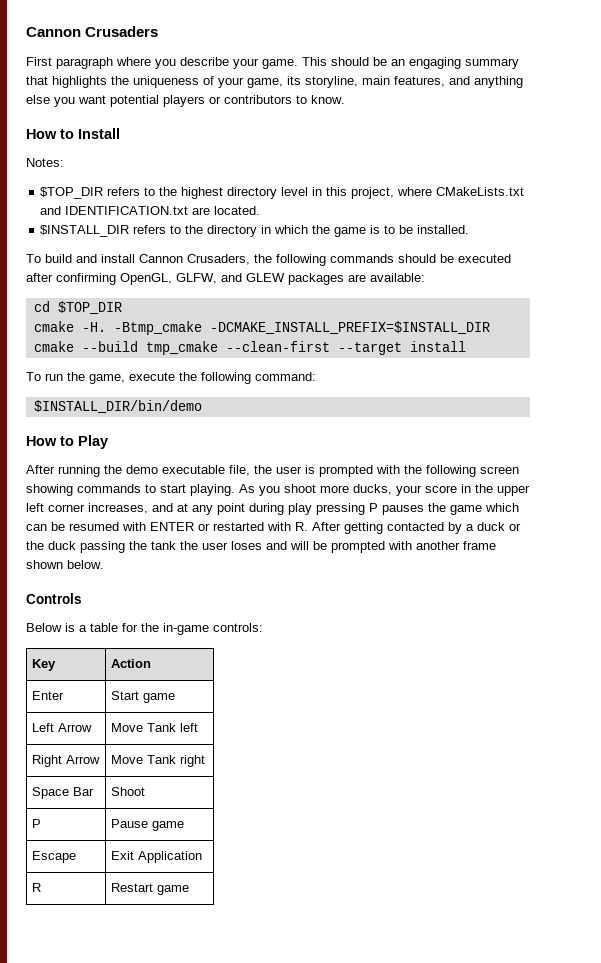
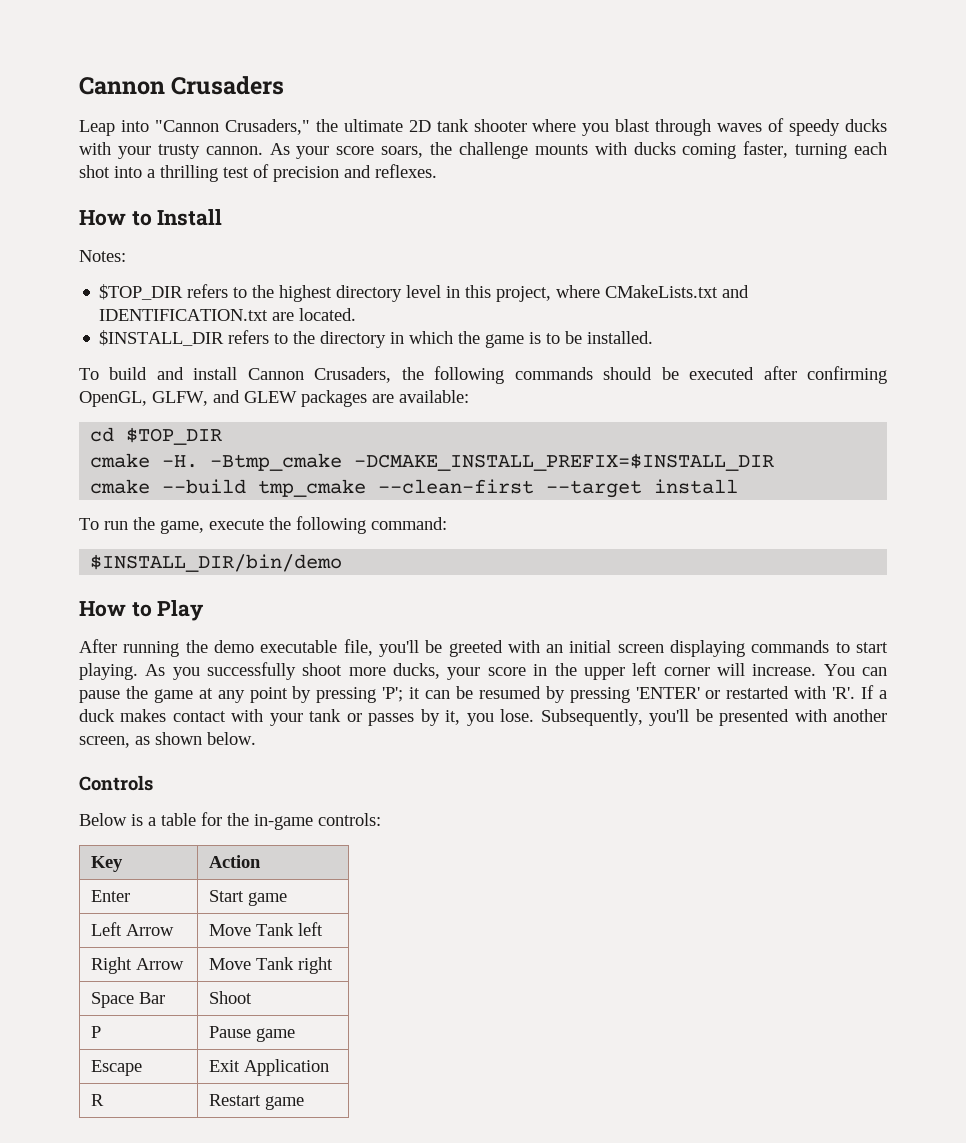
- First paragraph where you describe your game. This should be an engaging summary that highlights the uniqueness of your game, its storyline, main features, and anything else you want potential players or contributors to know.
+ Leap into "Cannon Crusaders," the ultimate 2D tank shooter where you blast through waves of speedy ducks with your trusty cannon. As your score soars, the challenge mounts with ducks coming faster, turning each shot into a thrilling test of precision and reflexes.
- After running the demo executable file, the user is prompted with the following screen showing commands to start playing.
+ After running the demo executable file, you'll be greeted with an initial screen displaying commands to start playing.
- As you shoot more ducks, your score in the upper left corner increases, and at any point during play pressing P pauses the game which can be resumed with ENTER or restarted with R. After getting contacted by a duck or the duck passing the tank the user loses and will be prompted with another frame shown below.
+ As you successfully shoot more ducks, your score in the upper left corner will increase. You can pause the game at any point by pressing 'P'; it can be resumed by pressing 'ENTER' or restarted with 'R'. If a duck makes contact with your tank or passes by it, you lose. Subsequently, you'll be presented with another screen, as shown below.

